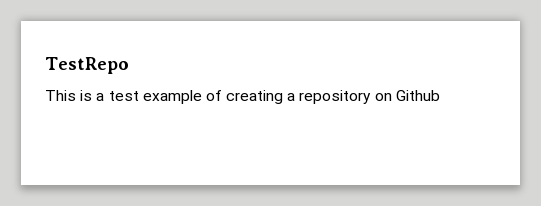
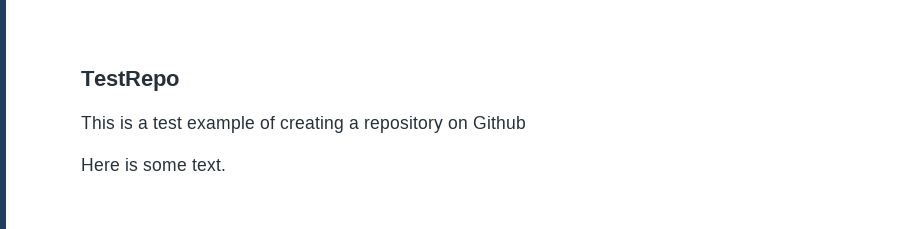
+ Here is some text.

